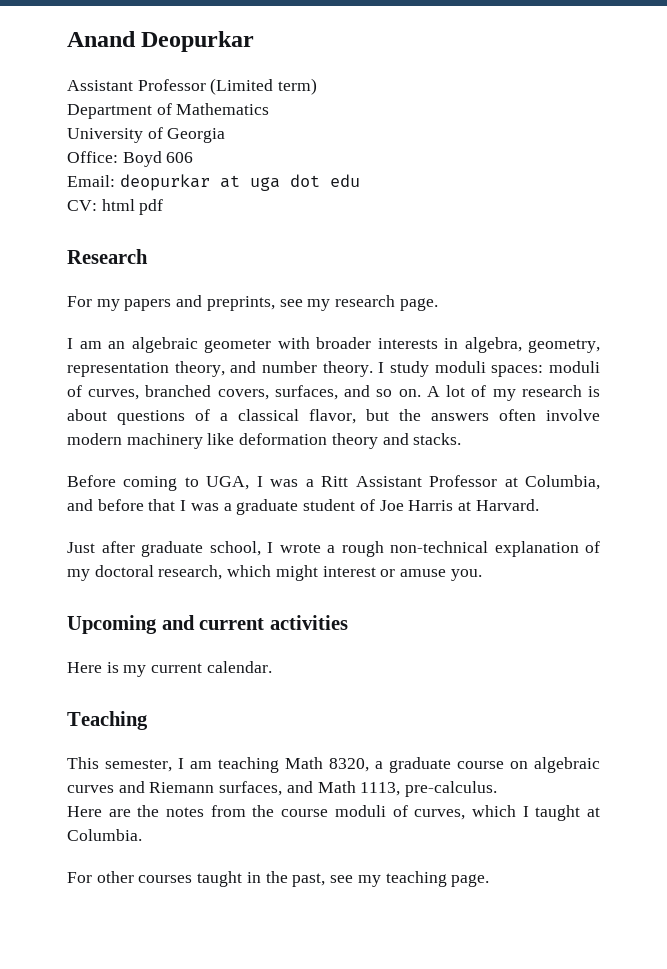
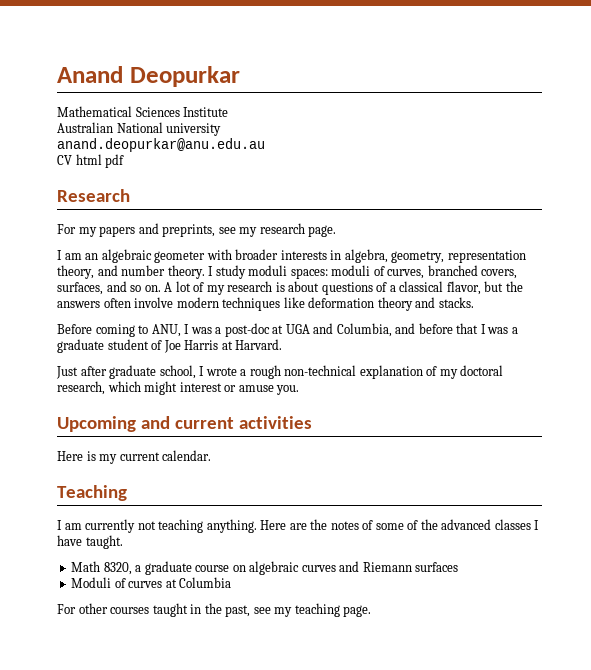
- Assistant Professor (Limited term)
- Department of Mathematics
- University of Georgia
- Office: Boyd 606
- Email: deopurkar at uga dot edu
- CV: html pdf
+ Mathematical Sciences Institute
+ Australian National university
+ anand.deopurkar@anu.edu.au
+ CV html pdf
- A lot of my research is about questions of a classical flavor, but the answers often involve modern machinery like deformation theory and stacks.
+ A lot of my research is about questions of a classical flavor, but the answers often involve modern techniques like deformation theory and stacks.
- Before coming to UGA, I was a Ritt Assistant Professor at Columbia, and before that I was a graduate student of Joe Harris at Harvard.
+ Before coming to ANU, I was a post-doc at UGA and Columbia, and before that I was a graduate student of Joe Harris at Harvard.
- This semester, I am teaching Math 8320, a graduate course on algebraic curves and Riemann surfaces, and Math 1113, pre-calculus.
- Here are the notes from the course moduli of curves, which I taught at Columbia.
+ I am currently not teaching anything. Here are the notes of some of the advanced classes I have taught.
+ Math 8320, a graduate course on algebraic curves and Riemann surfaces
+ Moduli of curves at Columbia

